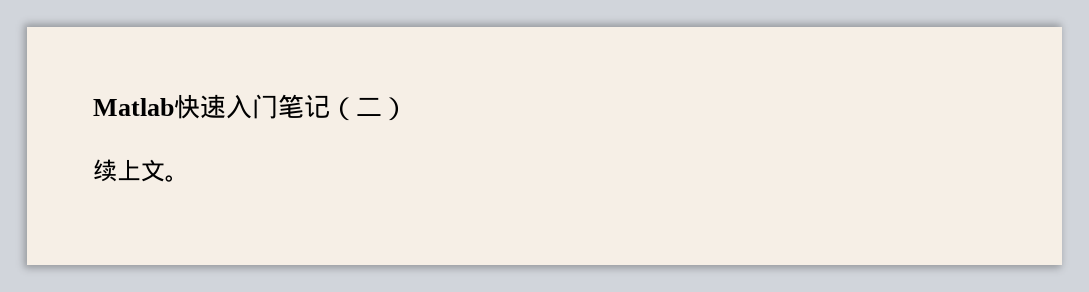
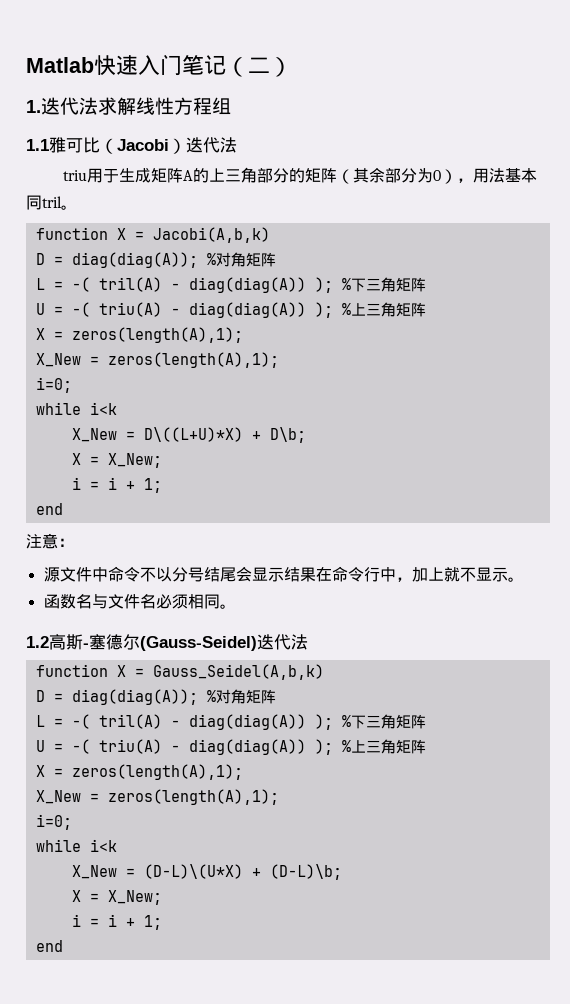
- 续上文。
+ 1.迭代法求解线性方程组
+ 1.1雅可比（Jacobi）迭代法
+ triu用于生成矩阵A的上三角部分的矩阵（其余部分为0），用法基本同tril。
+ function X = Jacobi(A,b,k)
+ D = diag(diag(A)); %对角矩阵
+ L = -( tril(A) - diag(diag(A)) ); %下三角矩阵
+ U = -( triu(A) - diag(diag(A)) ); %上三角矩阵
+ X = zeros(length(A),1);
+ X_New = zeros(length(A),1);
+ i=0;
+ while i<k
+ X_New = D\((L+U)*X) + D\b;
+ X = X_New;
+ i = i + 1;
+ end
+ 注意：
+ 源文件中命令不以分号结尾会显示结果在命令行中，加上就不显示。
+ 函数名与文件名必须相同。
+ 1.2高斯-塞德尔(Gauss-Seidel)迭代法
+ function X = Gauss_Seidel(A,b,k)
+ D = diag(diag(A)); %对角矩阵
+ L = -( tril(A) - diag(diag(A)) ); %下三角矩阵
+ U = -( triu(A) - diag(diag(A)) ); %上三角矩阵
+ X = zeros(length(A),1);
+ X_New = zeros(length(A),1);
+ i=0;
+ while i<k
+ X_New = (D-L)\(U*X) + (D-L)\b;
+ X = X_New;
+ i = i + 1;
+ end

